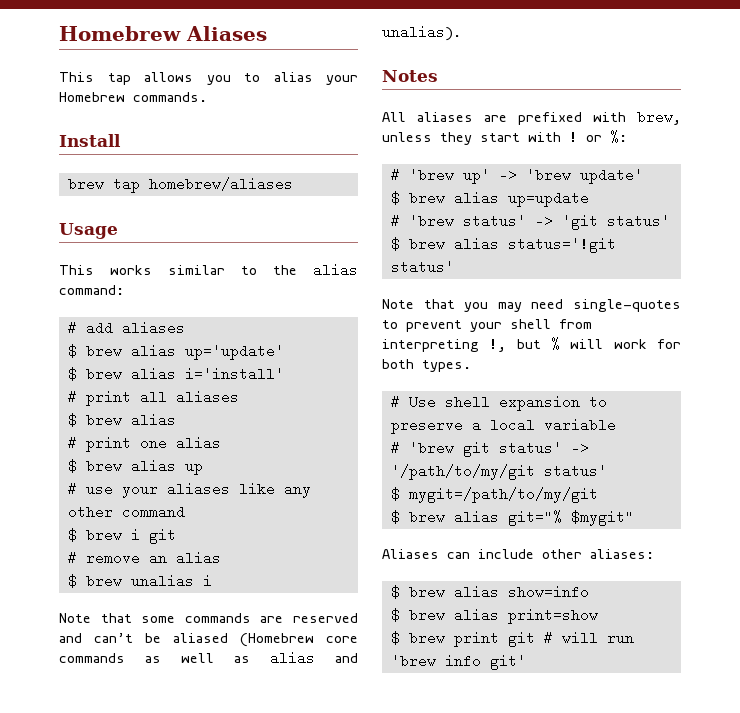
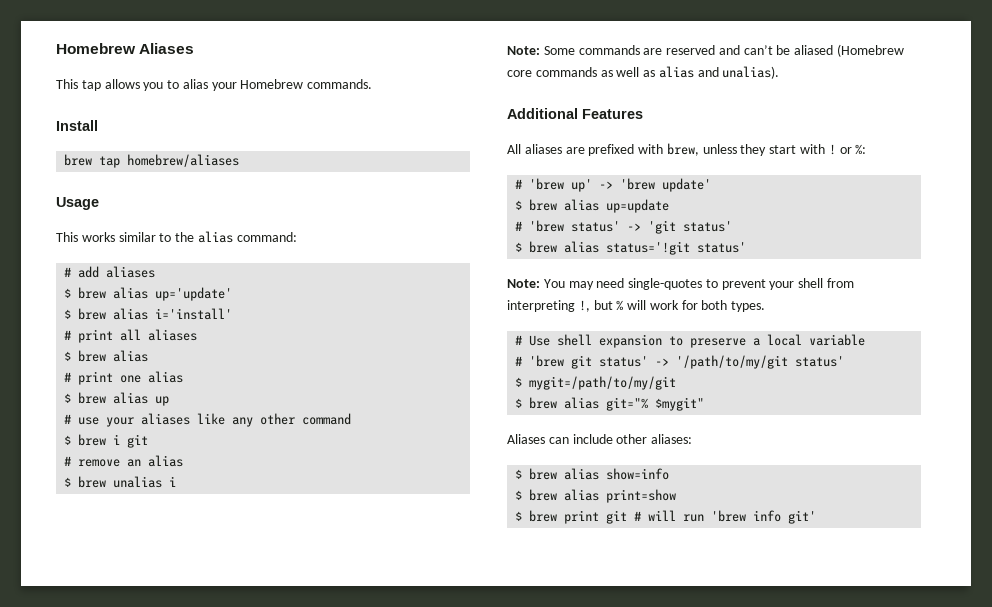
- Note that some commands are reserved and can’t be aliased (Homebrew core commands as well as alias and unalias).
+ Note: Some commands are reserved and can’t be aliased (Homebrew core commands as well as alias and unalias).
- Notes
+ Additional Features
- Note that you may need single-quotes to prevent your shell from interpreting !, but % will work for both types.
+ Note: You may need single-quotes to prevent your shell from interpreting !, but % will work for both types.

